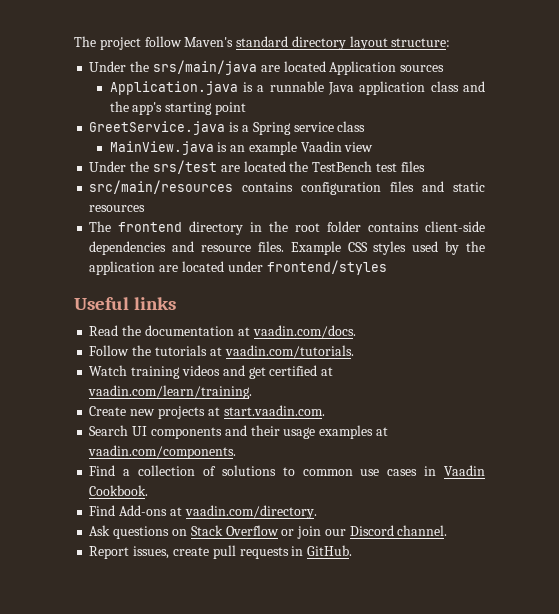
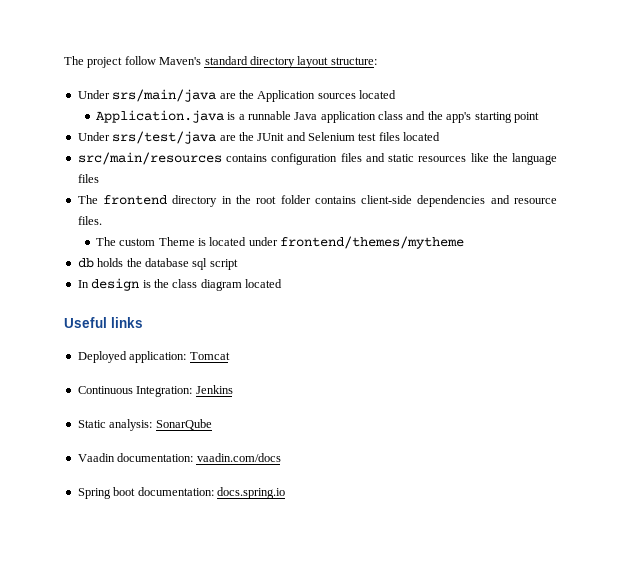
- Under the srs/main/java are located Application sources
+ Under srs/main/java are the Application sources located
- GreetService.java is a Spring service class
- MainView.java is an example Vaadin view
- Under the srs/test are located the TestBench test files
+ Under srs/test/java are the JUnit and Selenium test files located
- src/main/resources contains configuration files and static resources
+ src/main/resources contains configuration files and static resources like the language files
- The frontend directory in the root folder contains client-side dependencies and resource files. Example CSS styles used by the application are located under frontend/styles
+ The frontend directory in the root folder contains client-side dependencies and resource files.
+ The custom Theme is located under frontend/themes/mytheme
+ db holds the database sql script
+ In design is the class diagram located
  Useful links
- Read the documentation at vaadin.com/docs.
- Follow the tutorials at vaadin.com/tutorials.
- Watch training videos and get certified at vaadin.com/learn/training.
- Create new projects at start.vaadin.com.
- Search UI components and their usage examples at vaadin.com/components.
- Find a collection of solutions to common use cases in Vaadin Cookbook.
- Find Add-ons at vaadin.com/directory.
- Ask questions on Stack Overflow or join our Discord channel.
- Report issues, create pull requests in GitHub.
+ Deployed application: Tomcat
+ Continuous Integration: Jenkins
+ Static analysis: SonarQube
+ Vaadin documentation: vaadin.com/docs
+ Spring boot documentation: docs.spring.io

